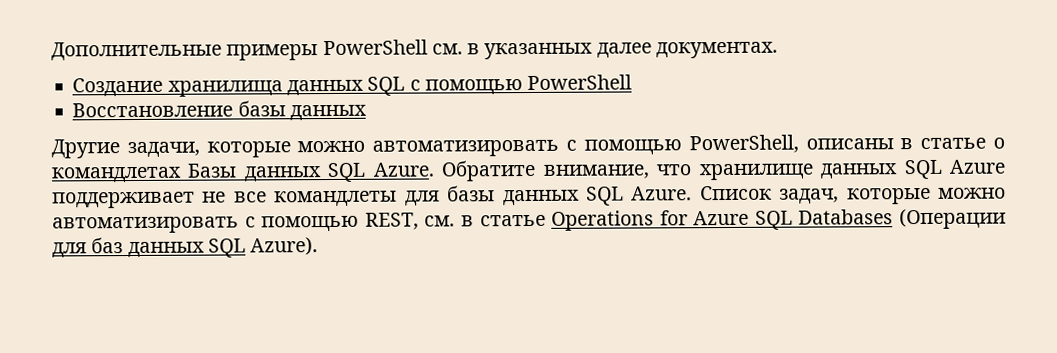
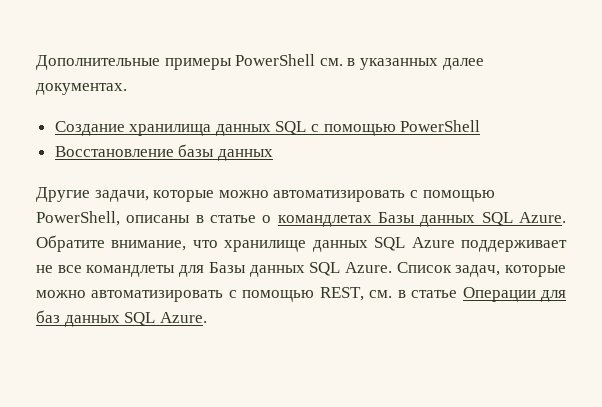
- Обратите внимание, что хранилище данных SQL Azure поддерживает не все командлеты для базы данных SQL Azure.
+ Обратите внимание, что хранилище данных SQL Azure поддерживает не все командлеты для Базы данных SQL Azure.
- Список задач, которые можно автоматизировать с помощью REST, см. в статье Operations for Azure SQL Databases (Операции для баз данных SQL Azure).
+ Список задач, которые можно автоматизировать с помощью REST, см. в статье Операции для баз данных SQL Azure.

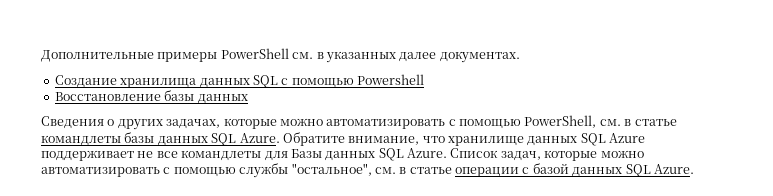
- Создание хранилища данных SQL с помощью PowerShell
+ Создание хранилища данных SQL с помощью Powershell
- Другие задачи, которые можно автоматизировать с помощью PowerShell, описаны в статье о командлетах Базы данных SQL Azure.
+ Сведения о других задачах, которые можно автоматизировать с помощью PowerShell, см. в статье командлеты базы данных SQL Azure.
- Список задач, которые можно автоматизировать с помощью REST, см. в статье Операции для баз данных SQL Azure.
+ Список задач, которые можно автоматизировать с помощью службы "остальное", см. в статье операции с базой данных SQL Azure.

